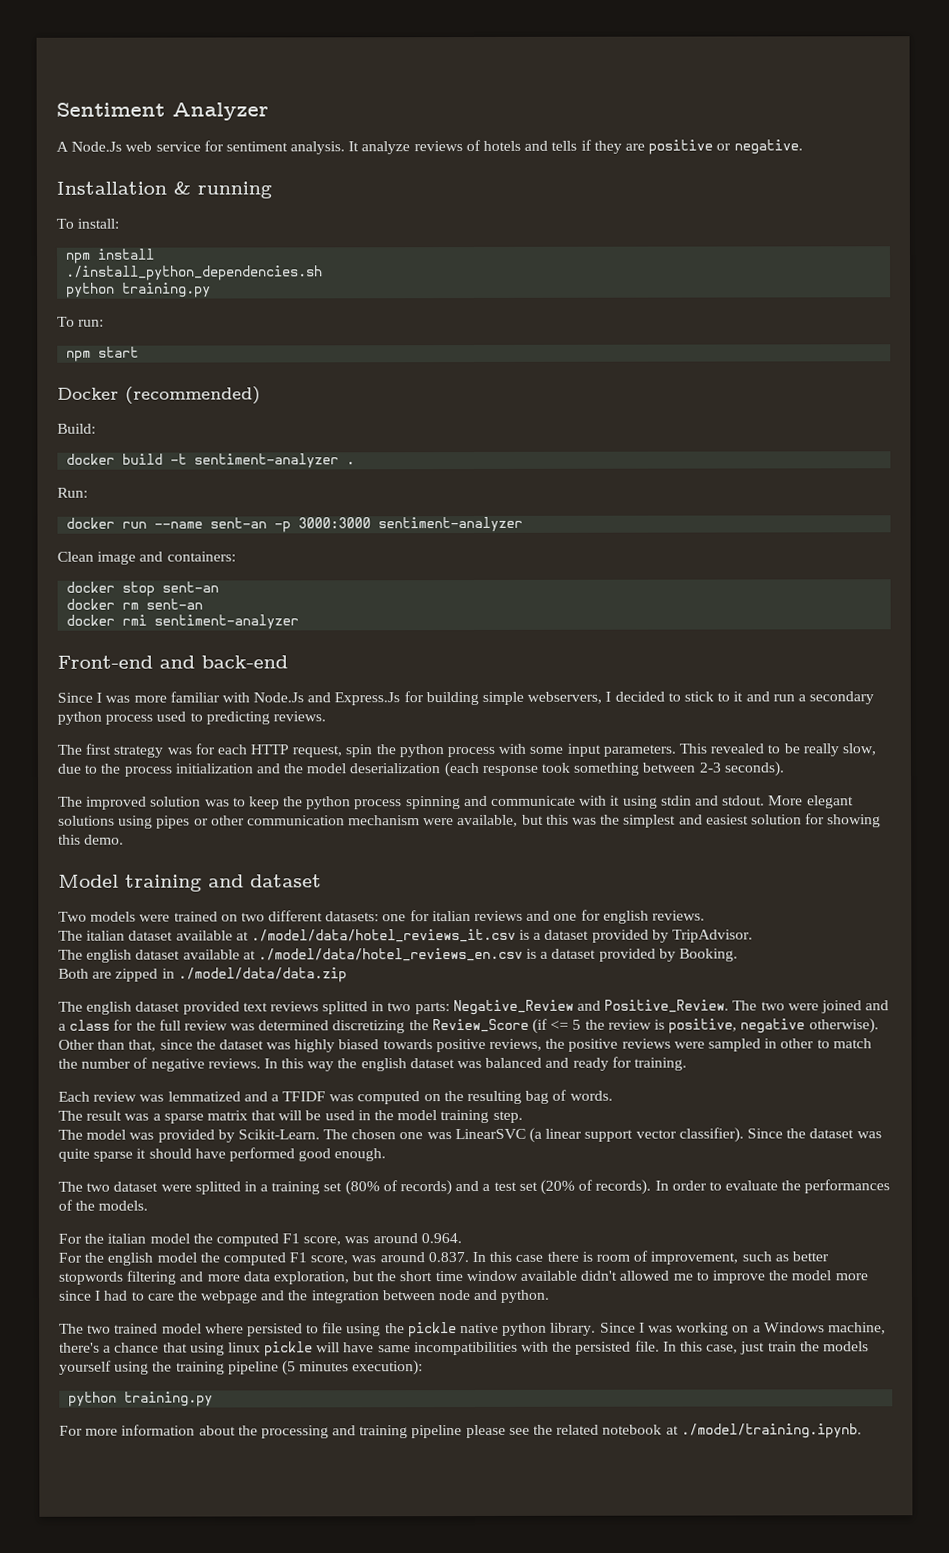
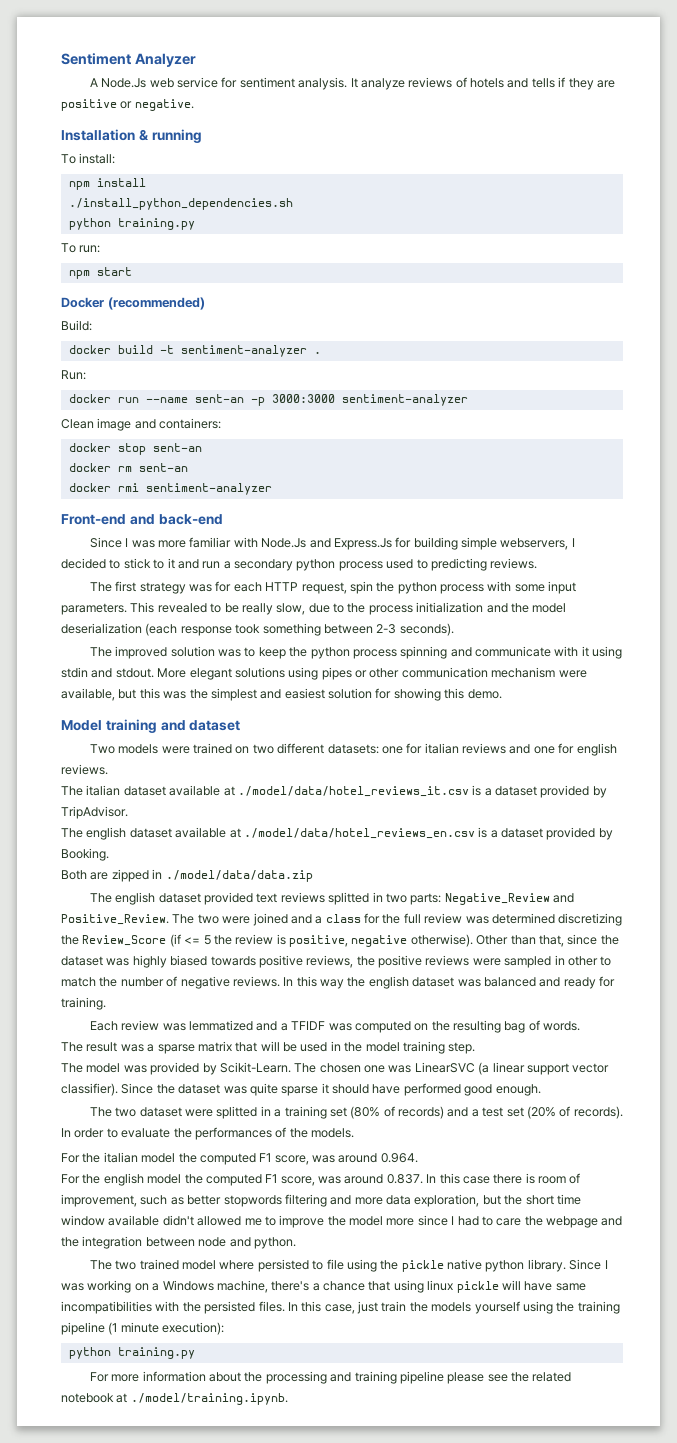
- Since I was working on a Windows machine, there's a chance that using linux pickle will have same incompatibilities with the persisted file.
+ Since I was working on a Windows machine, there's a chance that using linux pickle will have same incompatibilities with the persisted files.
- In this case, just train the models yourself using the training pipeline (5 minutes execution):
+ In this case, just train the models yourself using the training pipeline (1 minute execution):

